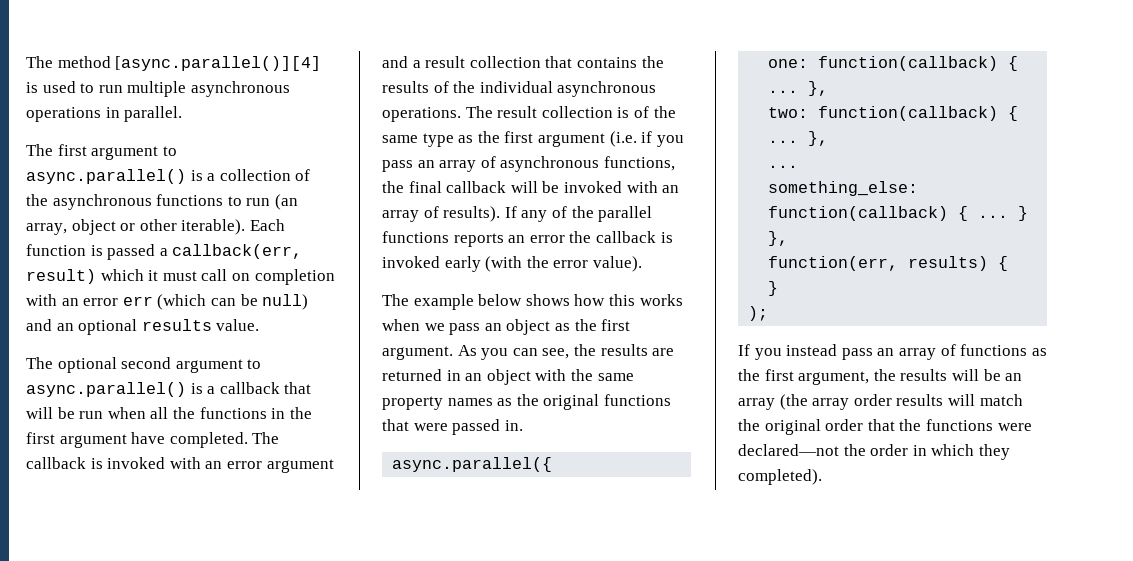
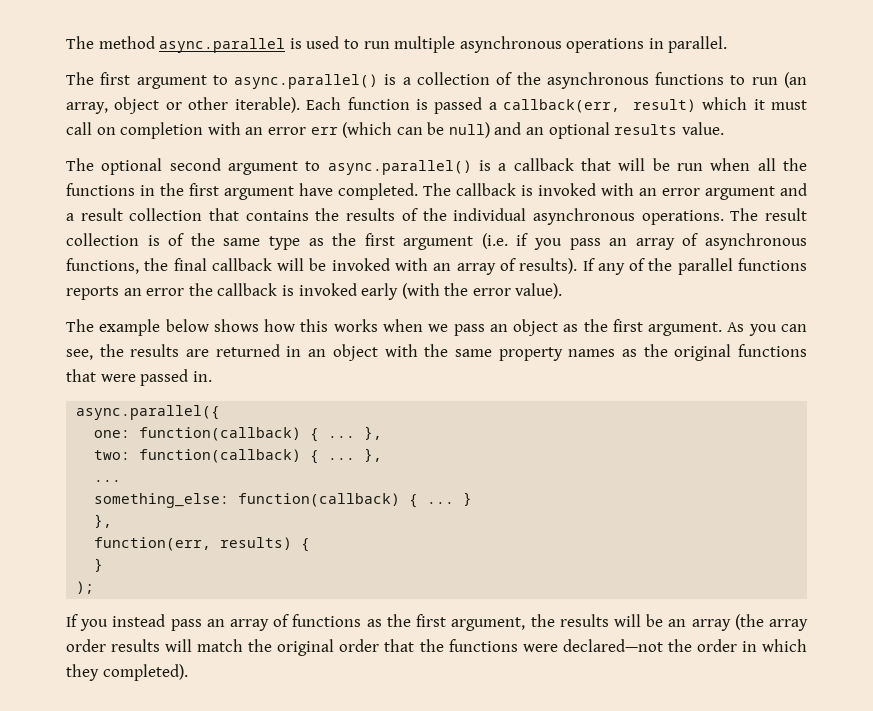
- The method [async.parallel()][4] is used to run multiple asynchronous operations in parallel.
+ The method async.parallel is used to run multiple asynchronous operations in parallel.

